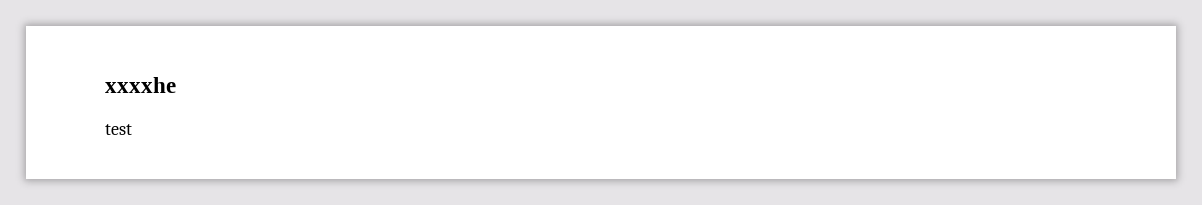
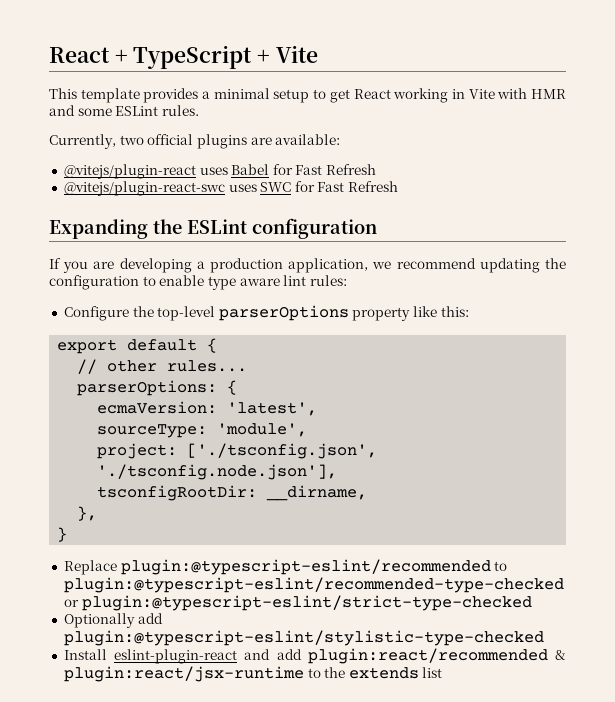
- xxxxhe
- test
+ React + TypeScript + Vite
+ This template provides a minimal setup to get React working in Vite with HMR and some ESLint rules.
+ Currently, two official plugins are available:
+ @vitejs/plugin-react uses Babel for Fast Refresh
+ @vitejs/plugin-react-swc uses SWC for Fast Refresh
+ Expanding the ESLint configuration
+ If you are developing a production application, we recommend updating the configuration to enable type aware lint rules:
+ Configure the top-level parserOptions property like this:
+ export default {
+ // other rules...
+ parserOptions: {
+ ecmaVersion: 'latest',
+ sourceType: 'module',
+ project: ['./tsconfig.json', './tsconfig.node.json'],
+ tsconfigRootDir: __dirname,
+ },
+ }
+ Replace plugin:@typescript-eslint/recommended to plugin:@typescript-eslint/recommended-type-checked or plugin:@typescript-eslint/strict-type-checked
+ Optionally add plugin:@typescript-eslint/stylistic-type-checked
+ Install eslint-plugin-react and add plugin:react/recommended & plugin:react/jsx-runtime to the extends list

